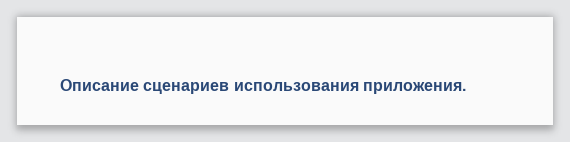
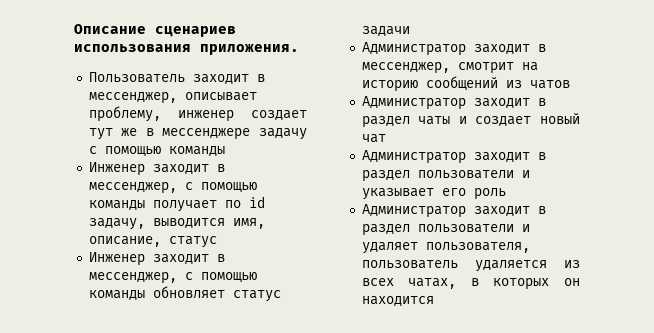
+ Пользователь заходит в мессенджер, описывает проблему, инженер создает тут же в мессенджере задачу с помощью команды
+ Инженер заходит в мессенджер, с помощью команды получает по id задачу, выводится имя, описание, статус
+ Инженер заходит в мессенджер, с помощью команды обновляет статус задачи
+ Администратор заходит в мессенджер, смотрит на историю сообщений из чатов
+ Администратор заходит в раздел чаты и создает новый чат
+ Администратор заходит в раздел пользователи и указывает его роль
+ Администратор заходит в раздел пользователи и удаляет пользователя, пользователь удаляется из всех чатах, в которых он находится

